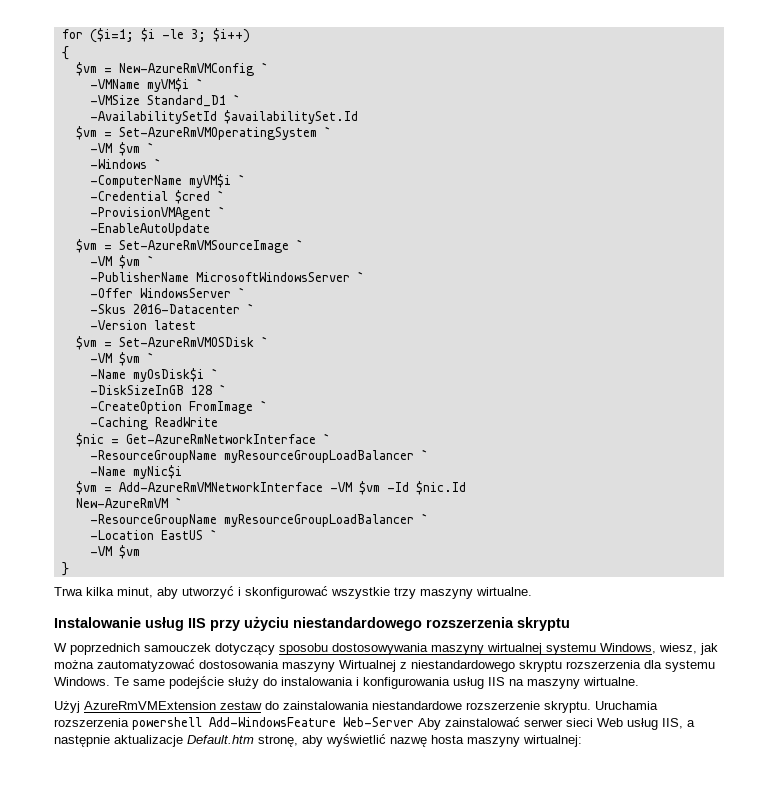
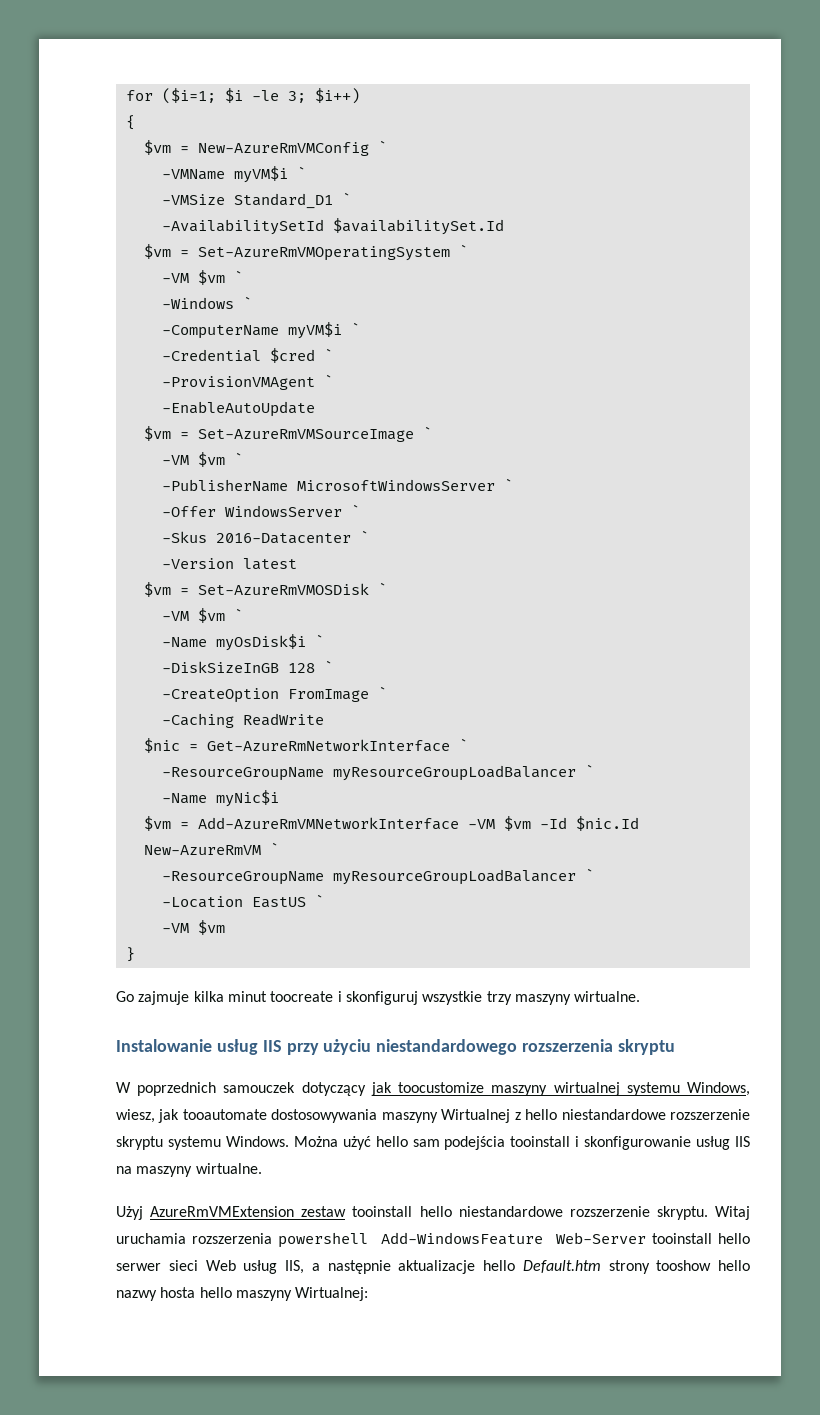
- Trwa kilka minut, aby utworzyć i skonfigurować wszystkie trzy maszyny wirtualne.
+ Go zajmuje kilka minut toocreate i skonfiguruj wszystkie trzy maszyny wirtualne.
- W poprzednich samouczek dotyczący sposobu dostosowywania maszyny wirtualnej systemu Windows, wiesz, jak można zautomatyzować dostosowania maszyny Wirtualnej z niestandardowego skryptu rozszerzenia dla systemu Windows. Te same podejście służy do instalowania i konfigurowania usług IIS na maszyny wirtualne.
+ W poprzednich samouczek dotyczący jak toocustomize maszyny wirtualnej systemu Windows, wiesz, jak tooautomate dostosowywania maszyny Wirtualnej z hello niestandardowe rozszerzenie skryptu systemu Windows. Można użyć hello sam podejścia tooinstall i skonfigurowanie usług IIS na maszyny wirtualne.
- Użyj AzureRmVMExtension zestaw do zainstalowania niestandardowe rozszerzenie skryptu.
+ Użyj AzureRmVMExtension zestaw tooinstall hello niestandardowe rozszerzenie skryptu.
- Uruchamia rozszerzenia powershell Add-WindowsFeature Web-Server Aby zainstalować serwer sieci Web usług IIS, a następnie aktualizacje Default.htm stronę, aby wyświetlić nazwę hosta maszyny wirtualnej:
+ Witaj uruchamia rozszerzenia powershell Add-WindowsFeature Web-Server tooinstall hello serwer sieci Web usług IIS, a następnie aktualizacje hello Default.htm strony tooshow hello nazwy hosta hello maszyny Wirtualnej:

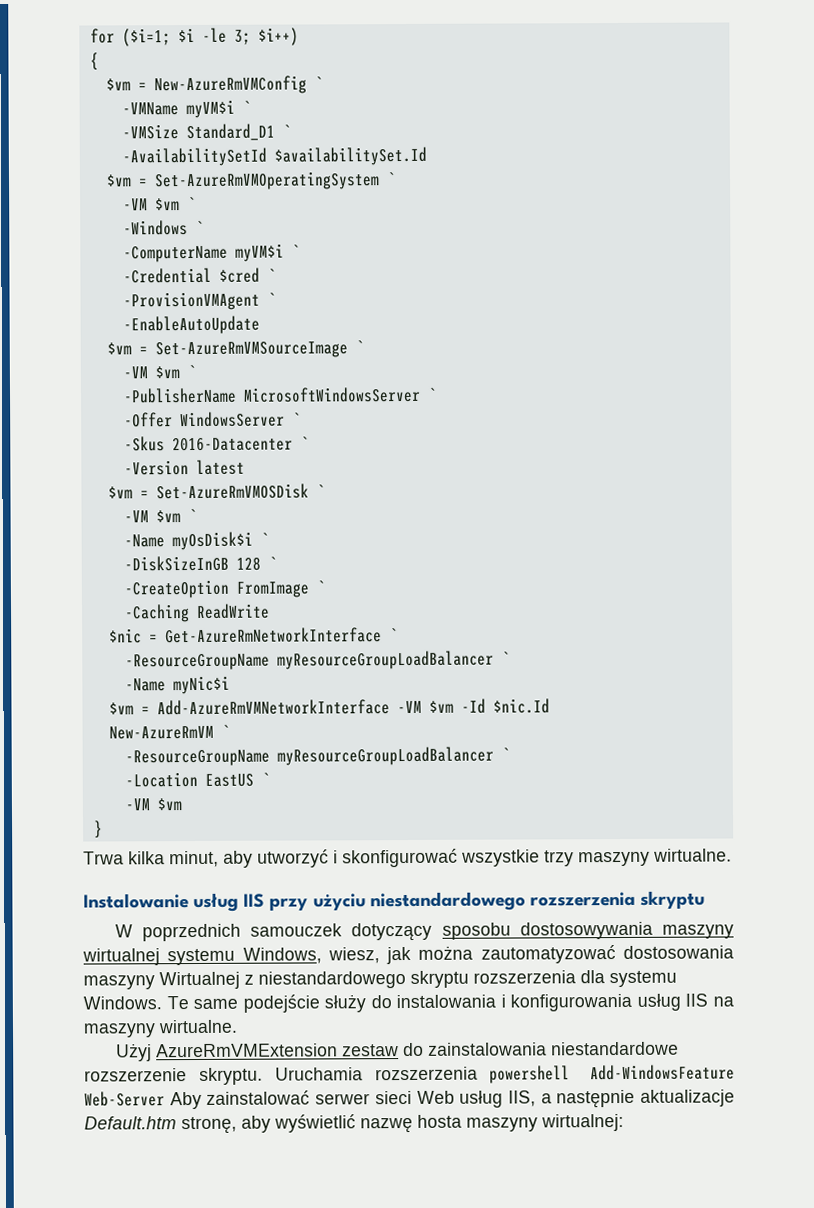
- Go zajmuje kilka minut toocreate i skonfiguruj wszystkie trzy maszyny wirtualne.
+ Trwa kilka minut, aby utworzyć i skonfigurować wszystkie trzy maszyny wirtualne.
- W poprzednich samouczek dotyczący jak toocustomize maszyny wirtualnej systemu Windows, wiesz, jak tooautomate dostosowywania maszyny Wirtualnej z hello niestandardowe rozszerzenie skryptu systemu Windows. Można użyć hello sam podejścia tooinstall i skonfigurowanie usług IIS na maszyny wirtualne.
+ W poprzednich samouczek dotyczący sposobu dostosowywania maszyny wirtualnej systemu Windows, wiesz, jak można zautomatyzować dostosowania maszyny Wirtualnej z niestandardowego skryptu rozszerzenia dla systemu Windows. Te same podejście służy do instalowania i konfigurowania usług IIS na maszyny wirtualne.
- Użyj AzureRmVMExtension zestaw tooinstall hello niestandardowe rozszerzenie skryptu.
+ Użyj AzureRmVMExtension zestaw do zainstalowania niestandardowe rozszerzenie skryptu.
- Witaj uruchamia rozszerzenia powershell Add-WindowsFeature Web-Server tooinstall hello serwer sieci Web usług IIS, a następnie aktualizacje hello Default.htm strony tooshow hello nazwy hosta hello maszyny Wirtualnej:
+ Uruchamia rozszerzenia powershell Add-WindowsFeature Web-Server Aby zainstalować serwer sieci Web usług IIS, a następnie aktualizacje Default.htm stronę, aby wyświetlić nazwę hosta maszyny wirtualnej:

